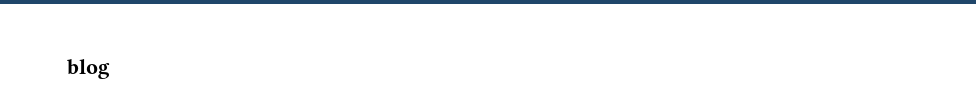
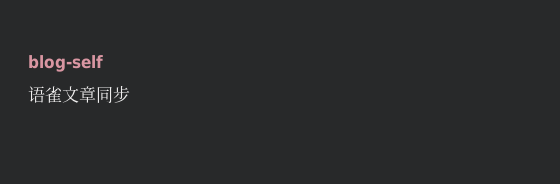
- blog
+ blog-self
+ 语雀文章同步

